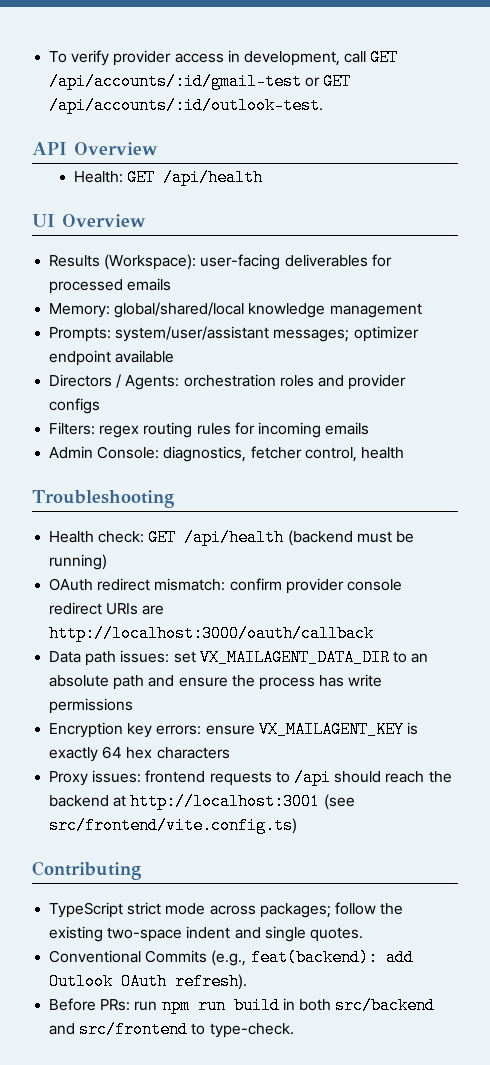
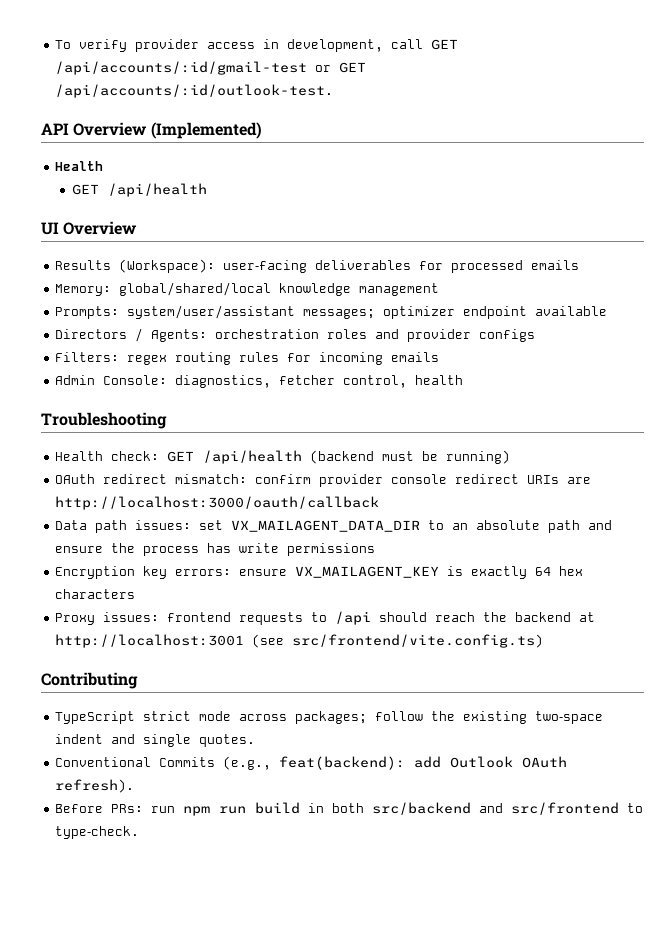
- API Overview
- Health: GET /api/health
+ API Overview (Implemented)
+ Health
+ GET /api/health

